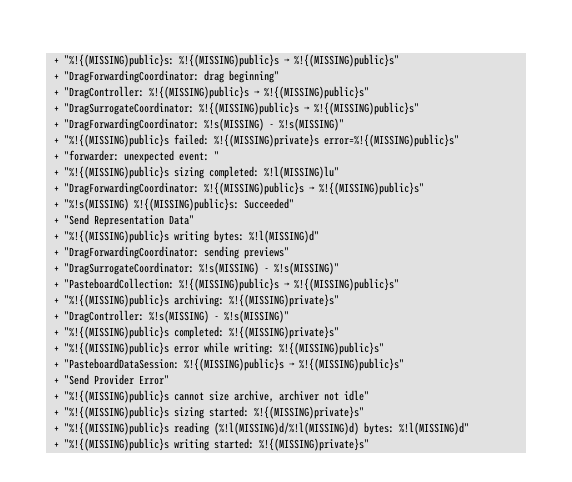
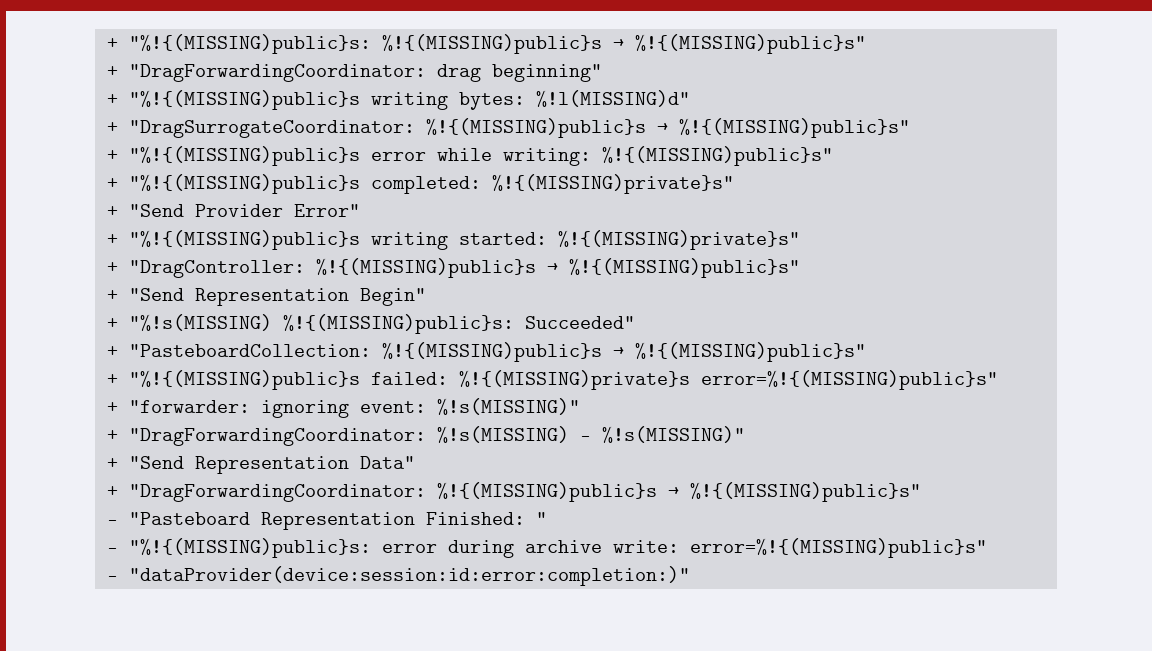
- + "DragController: %!{(MISSING)public}s → %!{(MISSING)public}s"
+ + "%!{(MISSING)public}s writing bytes: %!l(MISSING)d"
- + "DragForwardingCoordinator: %!s(MISSING) - %!s(MISSING)"
+ + "%!{(MISSING)public}s error while writing: %!{(MISSING)public}s"
+ + "%!{(MISSING)public}s completed: %!{(MISSING)private}s"
+ + "Send Provider Error"
+ + "%!{(MISSING)public}s writing started: %!{(MISSING)private}s"
+ + "DragController: %!{(MISSING)public}s → %!{(MISSING)public}s"
+ + "Send Representation Begin"
+ + "%!s(MISSING) %!{(MISSING)public}s: Succeeded"
+ + "PasteboardCollection: %!{(MISSING)public}s → %!{(MISSING)public}s"
- + "forwarder: unexpected event: "
- + "%!{(MISSING)public}s sizing completed: %!l(MISSING)lu"
+ + "forwarder: ignoring event: %!s(MISSING)"
+ + "DragForwardingCoordinator: %!s(MISSING) - %!s(MISSING)"
+ + "Send Representation Data"
- + "%!s(MISSING) %!{(MISSING)public}s: Succeeded"
- + "Send Representation Data"
- + "%!{(MISSING)public}s writing bytes: %!l(MISSING)d"
- + "DragForwardingCoordinator: sending previews"
- + "DragSurrogateCoordinator: %!s(MISSING) - %!s(MISSING)"
- + "PasteboardCollection: %!{(MISSING)public}s → %!{(MISSING)public}s"
- + "%!{(MISSING)public}s archiving: %!{(MISSING)private}s"
- + "DragController: %!s(MISSING) - %!s(MISSING)"
- + "%!{(MISSING)public}s completed: %!{(MISSING)private}s"
- + "%!{(MISSING)public}s error while writing: %!{(MISSING)public}s"
- + "PasteboardDataSession: %!{(MISSING)public}s → %!{(MISSING)public}s"
- + "Send Provider Error"
- + "%!{(MISSING)public}s cannot size archive, archiver not idle"
- + "%!{(MISSING)public}s sizing started: %!{(MISSING)private}s"
- + "%!{(MISSING)public}s reading (%!l(MISSING)d/%!l(MISSING)d) bytes: %!l(MISSING)d"
- + "%!{(MISSING)public}s writing started: %!{(MISSING)private}s"
+ - "Pasteboard Representation Finished: "
+ - "%!{(MISSING)public}s: error during archive write: error=%!{(MISSING)public}s"
+ - "dataProvider(device:session:id:error:completion:)"

